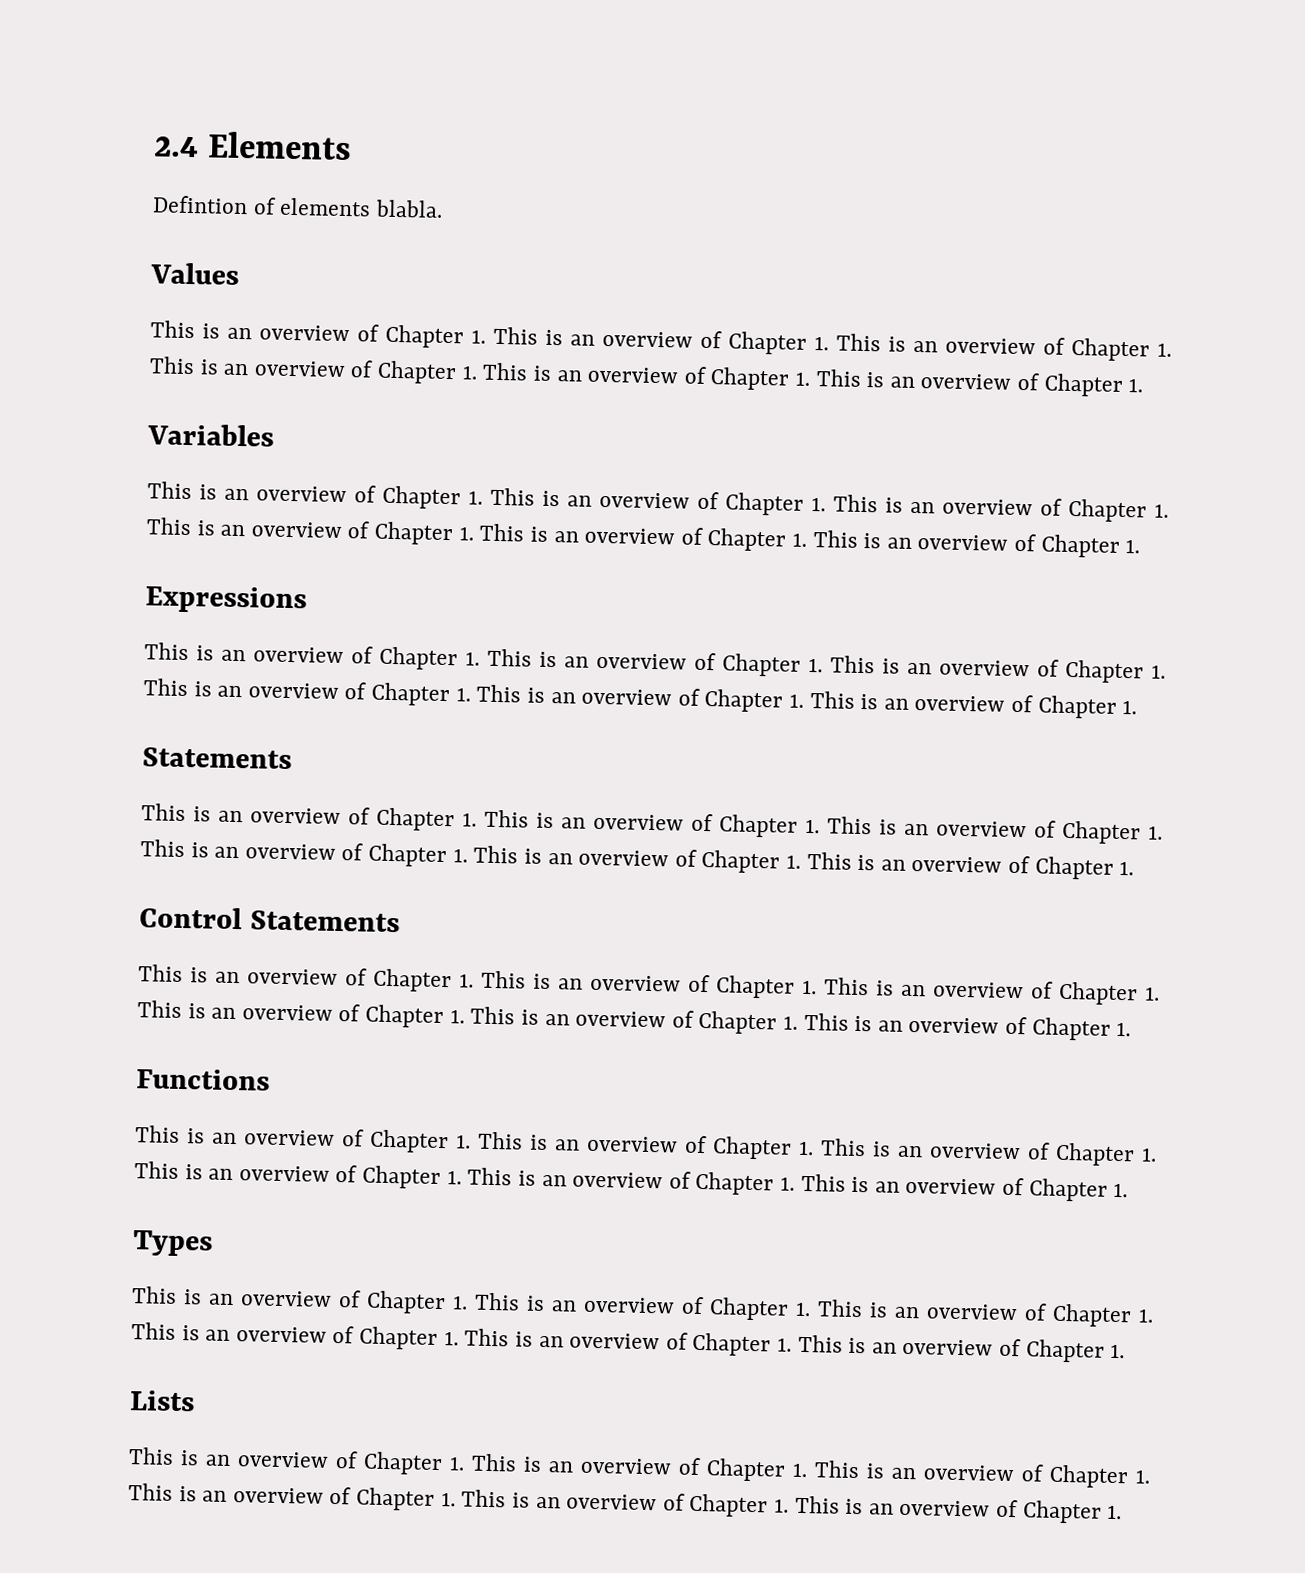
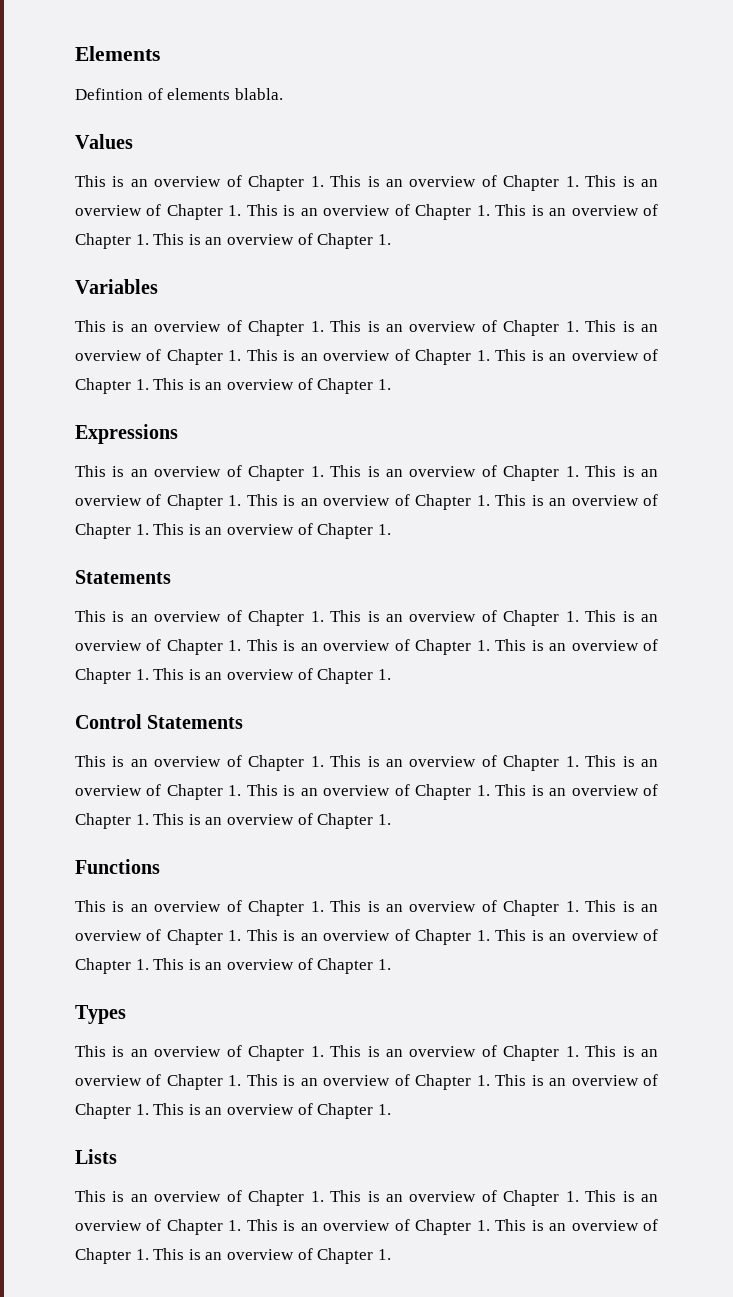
- 2.4 Elements
+ Elements

